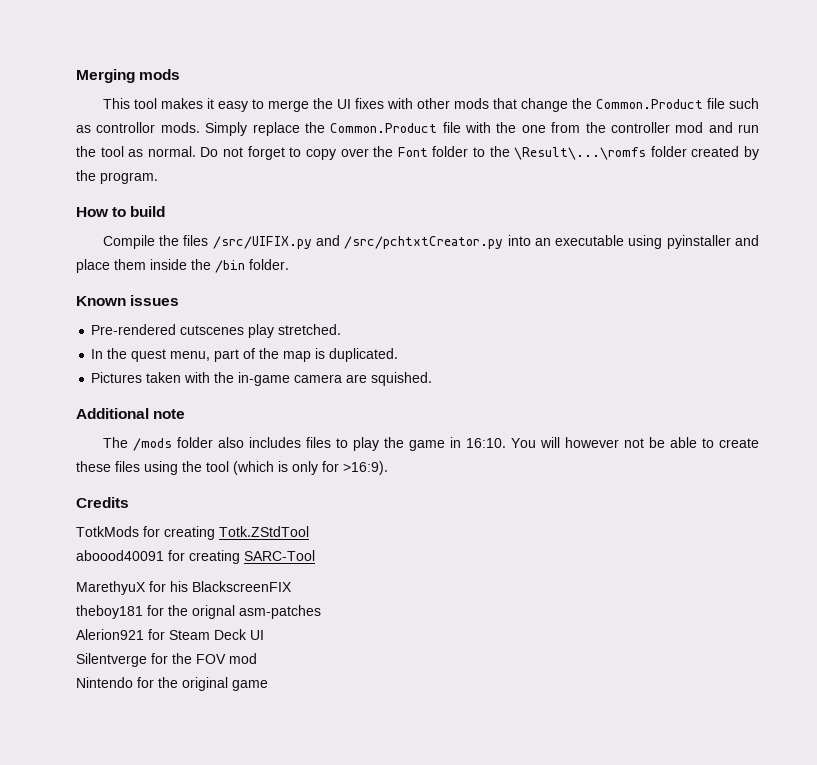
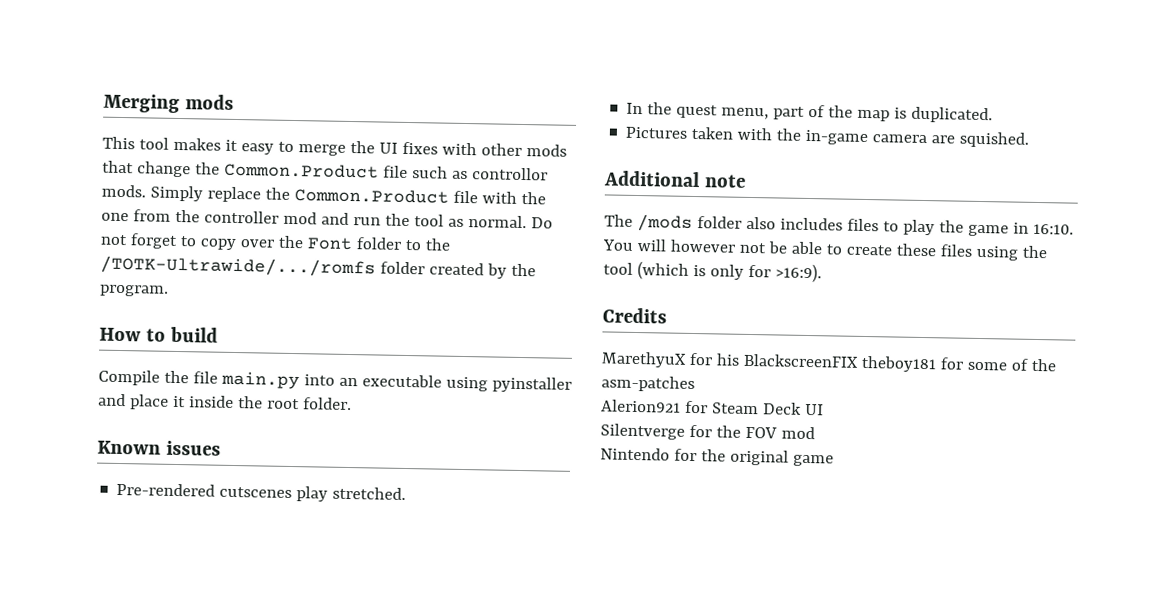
- Do not forget to copy over the Font folder to the \Result\...\romfs folder created by the program.
+ Do not forget to copy over the Font folder to the /TOTK-Ultrawide/.../romfs folder created by the program.
- Compile the files /src/UIFIX.py and /src/pchtxtCreator.py into an executable using pyinstaller and place them inside the /bin folder.
+ Compile the file main.py into an executable using pyinstaller and place it inside the root folder.
- TotkMods for creating Totk.ZStdTool
- aboood40091 for creating SARC-Tool
- MarethyuX for his BlackscreenFIX
- theboy181 for the orignal asm-patches
+ MarethyuX for his BlackscreenFIX theboy181 for some of the asm-patches

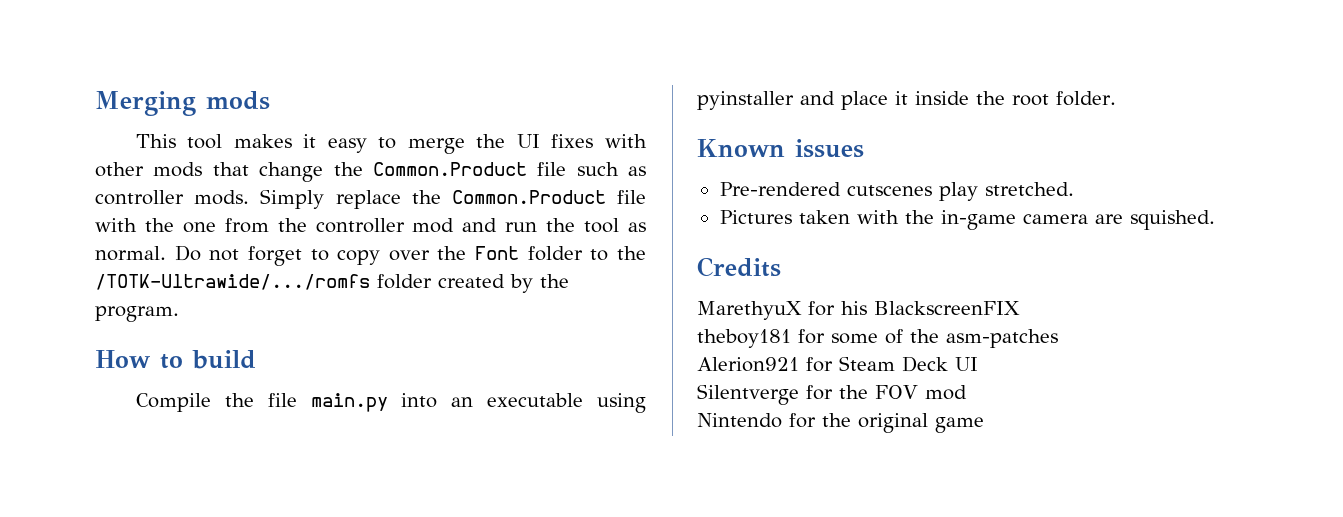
- This tool makes it easy to merge the UI fixes with other mods that change the Common.Product file such as controllor mods.
+ This tool makes it easy to merge the UI fixes with other mods that change the Common.Product file such as controller mods.
- In the quest menu, part of the map is duplicated.
- Additional note
- The /mods folder also includes files to play the game in 16:10. You will however not be able to create these files using the tool (which is only for >16:9).
- MarethyuX for his BlackscreenFIX theboy181 for some of the asm-patches
+ MarethyuX for his BlackscreenFIX
+ theboy181 for some of the asm-patches

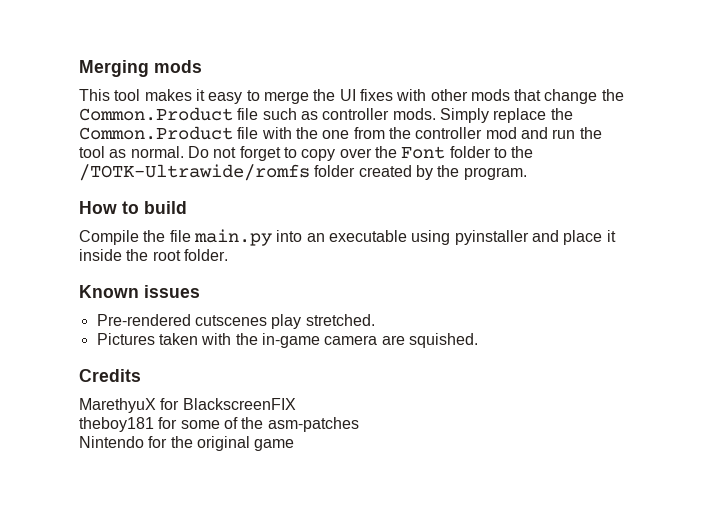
- Do not forget to copy over the Font folder to the /TOTK-Ultrawide/.../romfs folder created by the program.
+ Do not forget to copy over the Font folder to the /TOTK-Ultrawide/romfs folder created by the program.
- MarethyuX for his BlackscreenFIX
+ MarethyuX for BlackscreenFIX
- Alerion921 for Steam Deck UI
- Silentverge for the FOV mod

